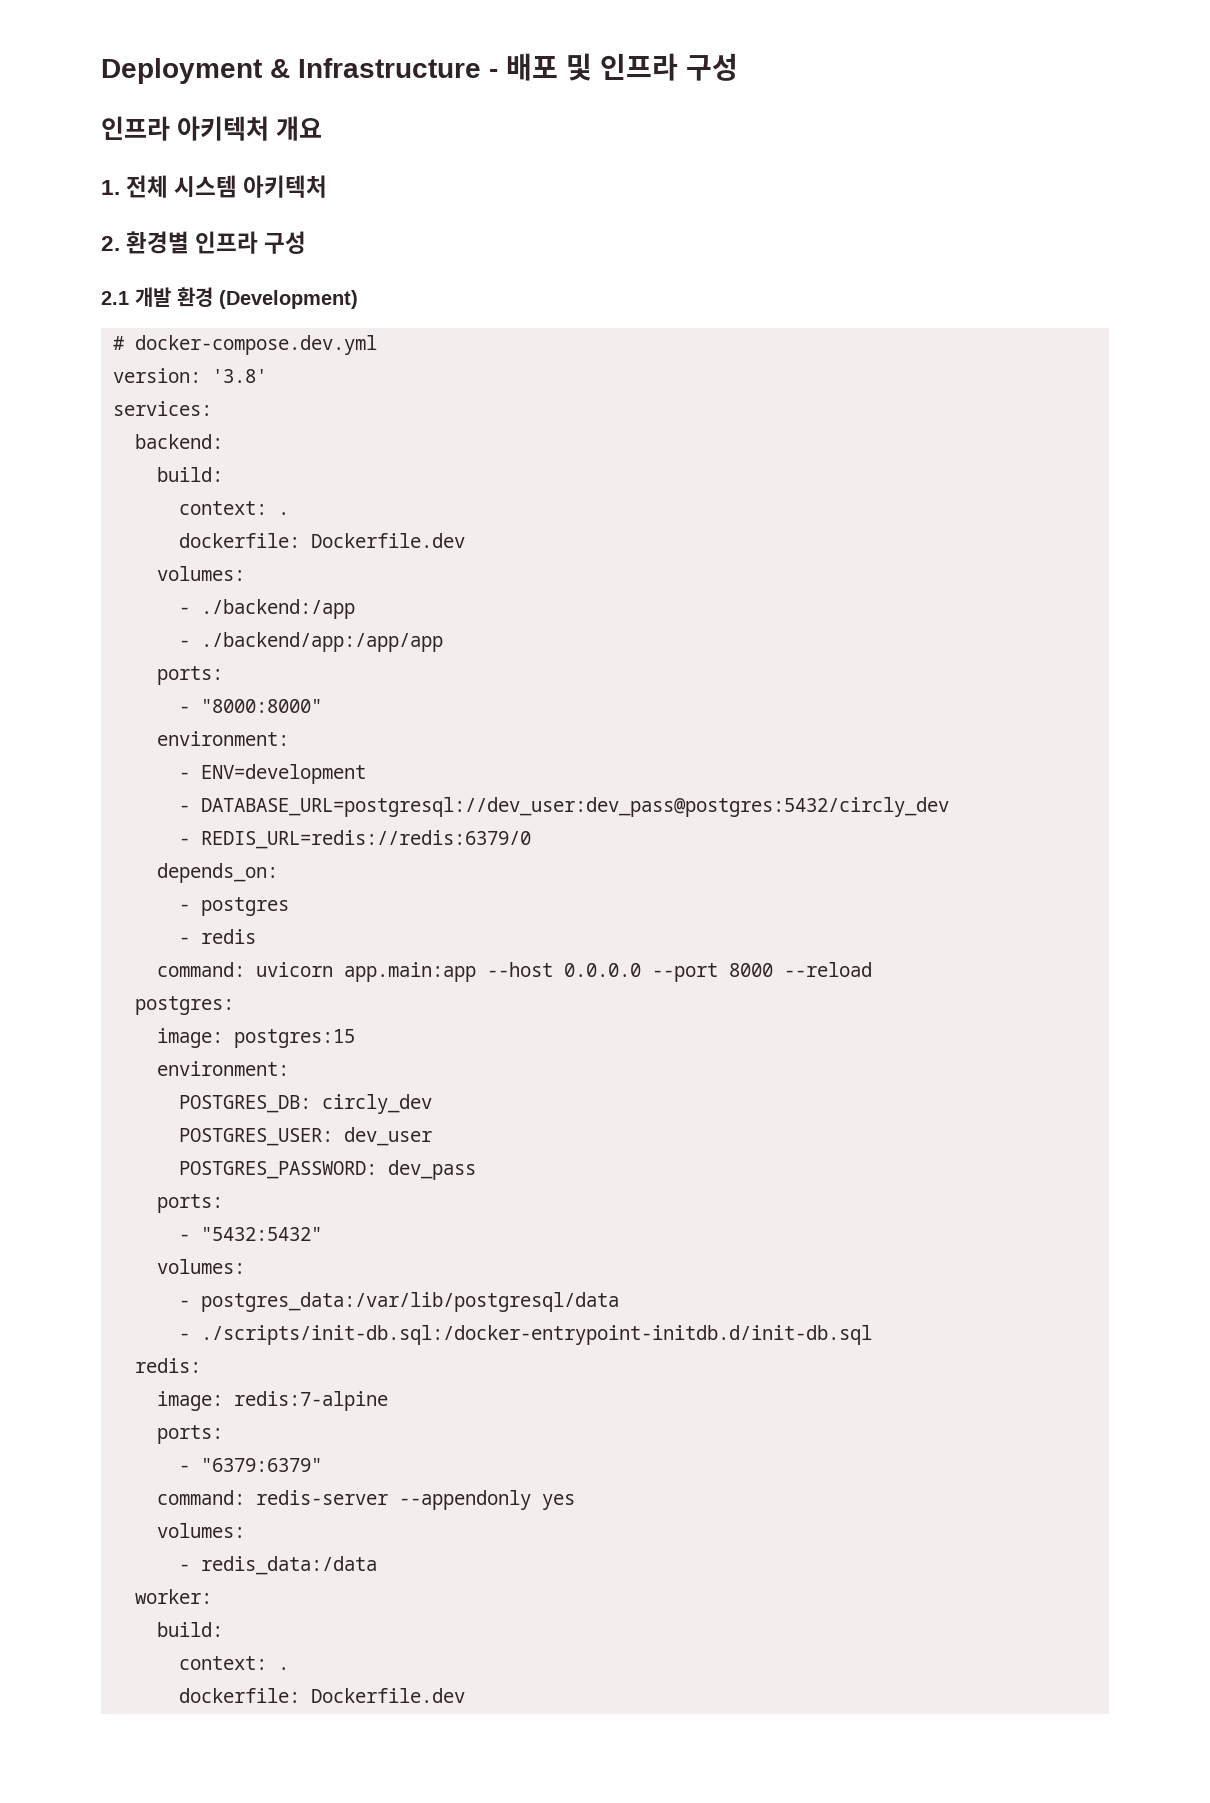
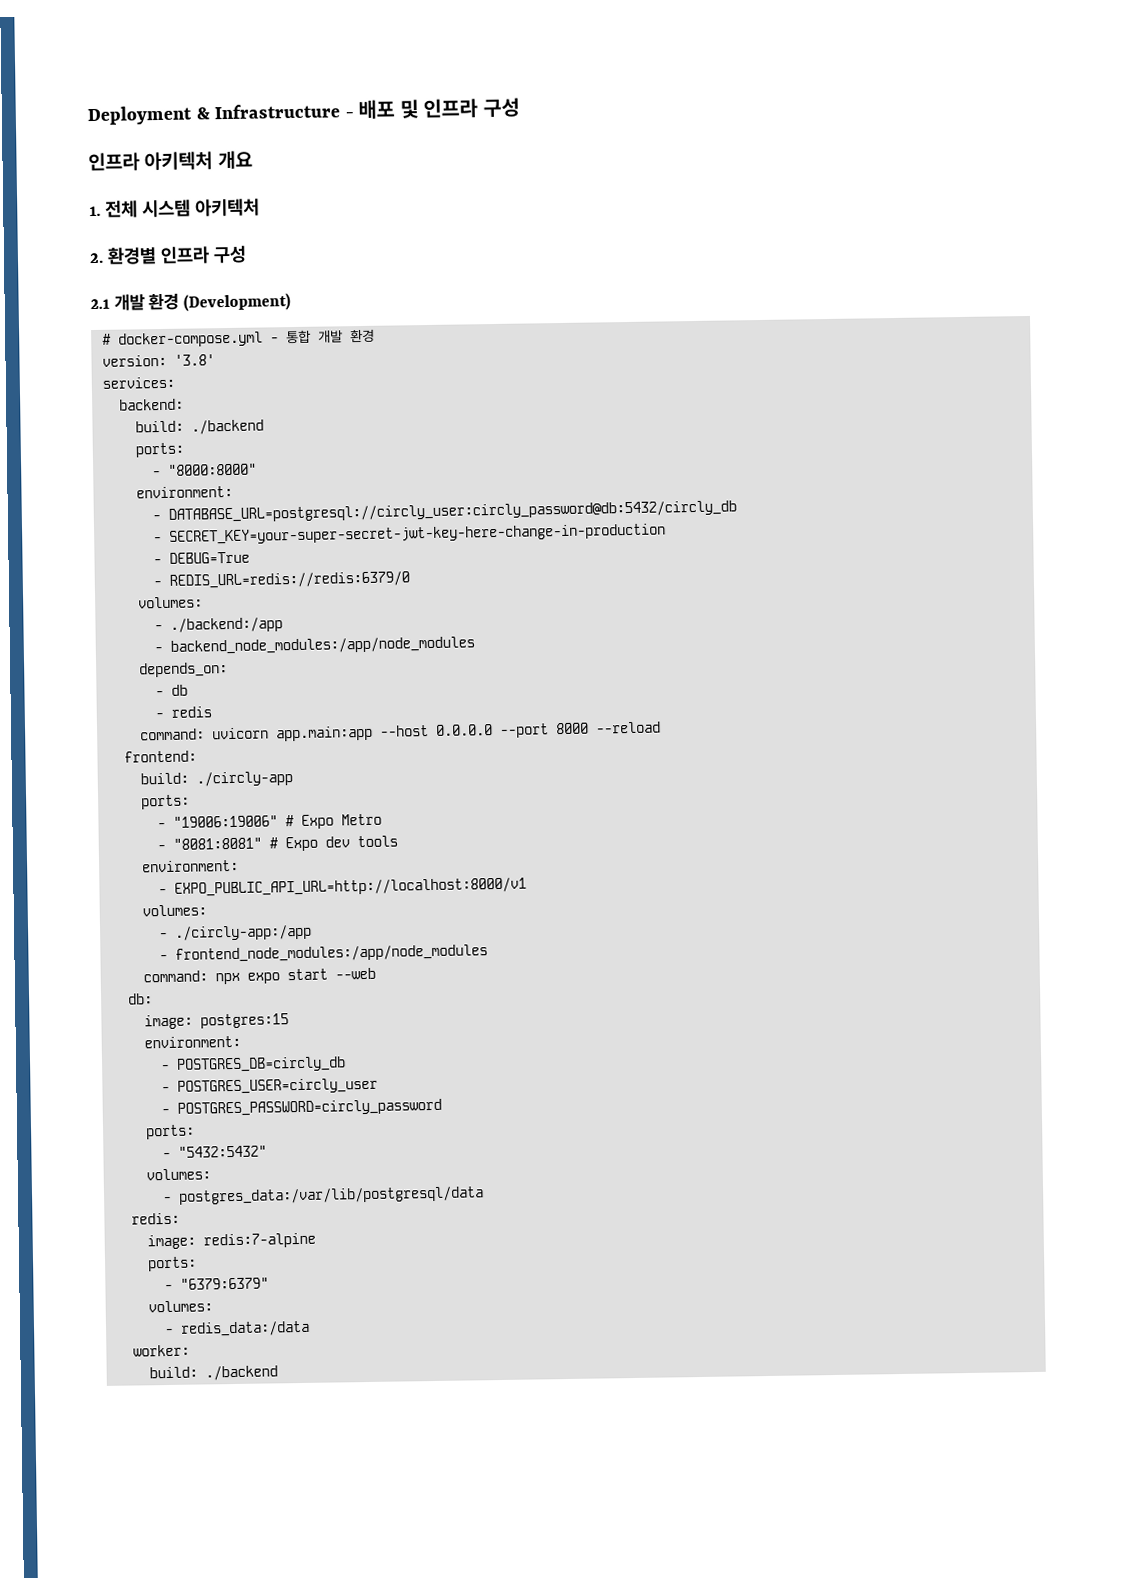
- # docker-compose.dev.yml
+ # docker-compose.yml - 통합 개발 환경
  backend:
- build:
- context: .
- dockerfile: Dockerfile.dev
- volumes:
- - ./backend:/app
- - ./backend/app:/app/app
+ build: ./backend
- - ENV=development
- - DATABASE_URL=postgresql://dev_user:dev_pass@postgres:5432/circly_dev
+ - DATABASE_URL=postgresql://circly_user:circly_password@db:5432/circly_db
+ - SECRET_KEY=your-super-secret-jwt-key-here-change-in-production
+ - DEBUG=True
  - REDIS_URL=redis://redis:6379/0
+ volumes:
+ - ./backend:/app
+ - backend_node_modules:/app/node_modules
- - postgres
+ - db
- postgres:
+ frontend:
+ build: ./circly-app
+ ports:
+ - "19006:19006" # Expo Metro
+ - "8081:8081" # Expo dev tools
+ environment:
+ - EXPO_PUBLIC_API_URL=http://localhost:8000/v1
+ volumes:
+ - ./circly-app:/app
+ - frontend_node_modules:/app/node_modules
+ command: npx expo start --web
+ db:
  image: postgres:15
  environment:
- POSTGRES_DB: circly_dev
- POSTGRES_USER: dev_user
- POSTGRES_PASSWORD: dev_pass
+ - POSTGRES_DB=circly_db
+ - POSTGRES_USER=circly_user
+ - POSTGRES_PASSWORD=circly_password
- - ./scripts/init-db.sql:/docker-entrypoint-initdb.d/init-db.sql
- command: redis-server --appendonly yes
  worker:
- build:
- context: .
- dockerfile: Dockerfile.dev
+ build: ./backend

